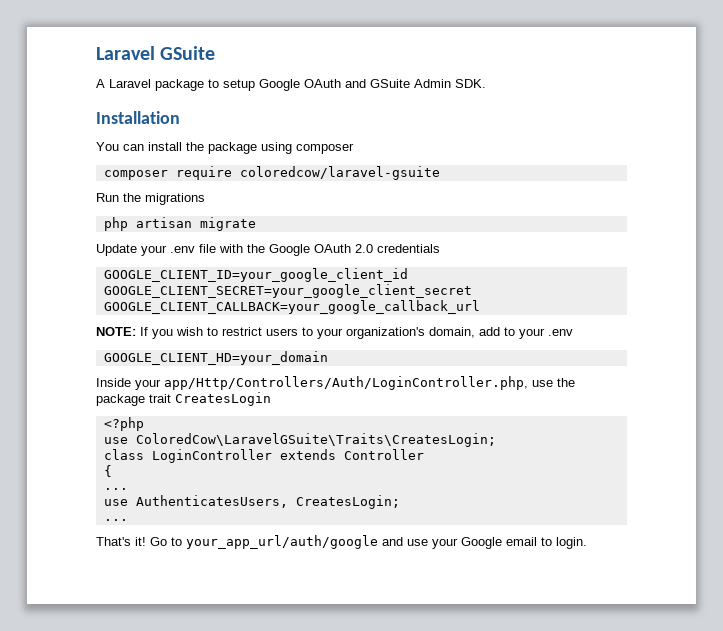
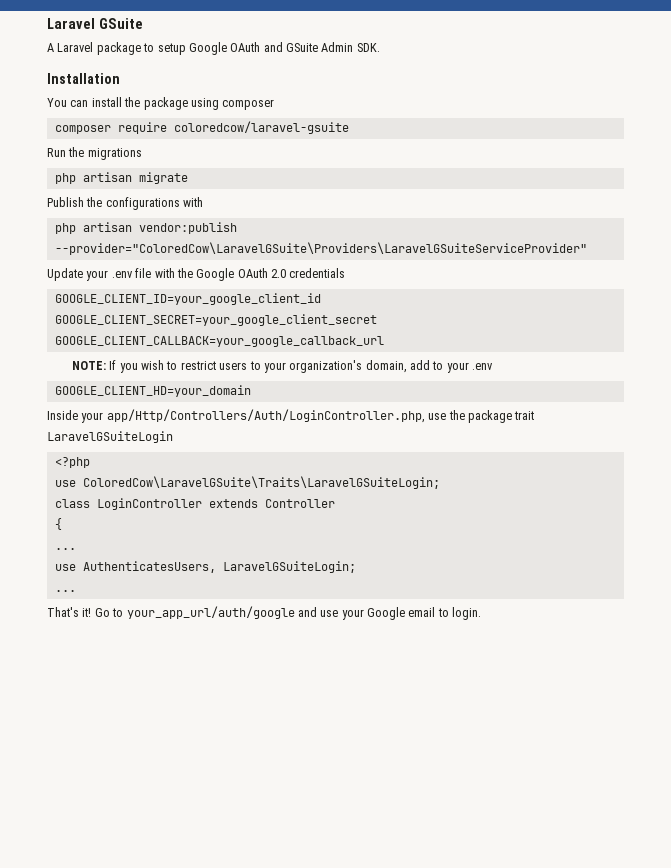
+ Publish the configurations with
+ php artisan vendor:publish --provider="ColoredCow\LaravelGSuite\Providers\LaravelGSuiteServiceProvider"
- Inside your app/Http/Controllers/Auth/LoginController.php, use the package trait CreatesLogin
+ Inside your app/Http/Controllers/Auth/LoginController.php, use the package trait LaravelGSuiteLogin
- use ColoredCow\LaravelGSuite\Traits\CreatesLogin;
+ use ColoredCow\LaravelGSuite\Traits\LaravelGSuiteLogin;
- use AuthenticatesUsers, CreatesLogin;
+ use AuthenticatesUsers, LaravelGSuiteLogin;

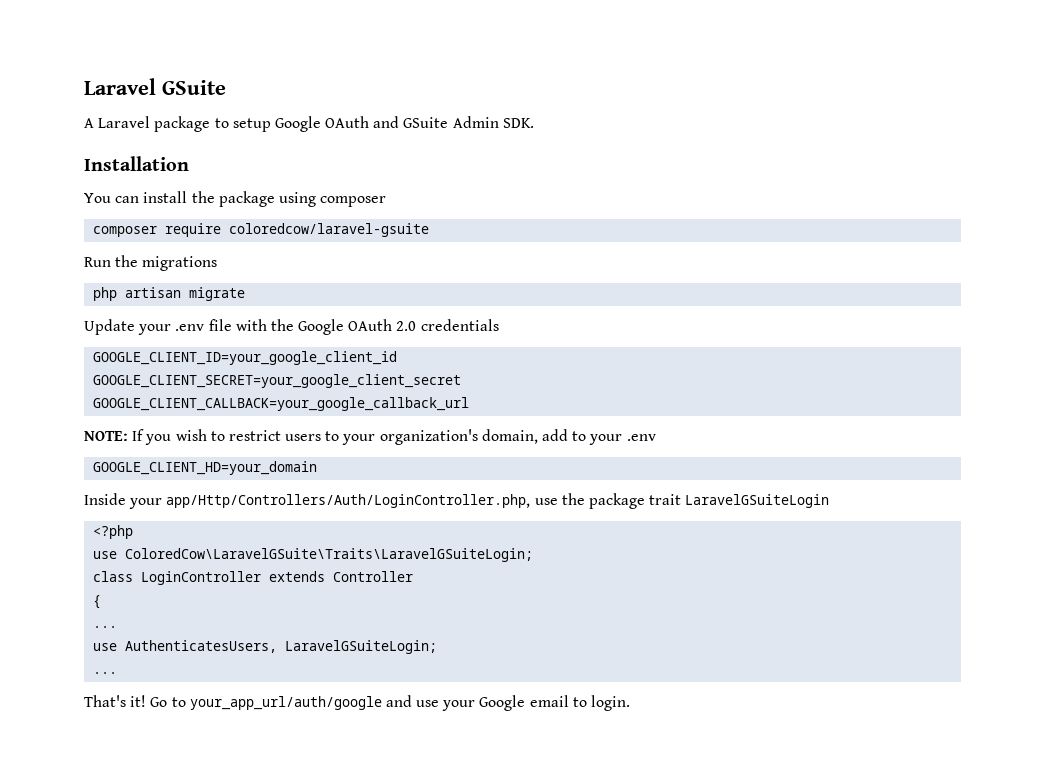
- Publish the configurations with
- php artisan vendor:publish --provider="ColoredCow\LaravelGSuite\Providers\LaravelGSuiteServiceProvider"

